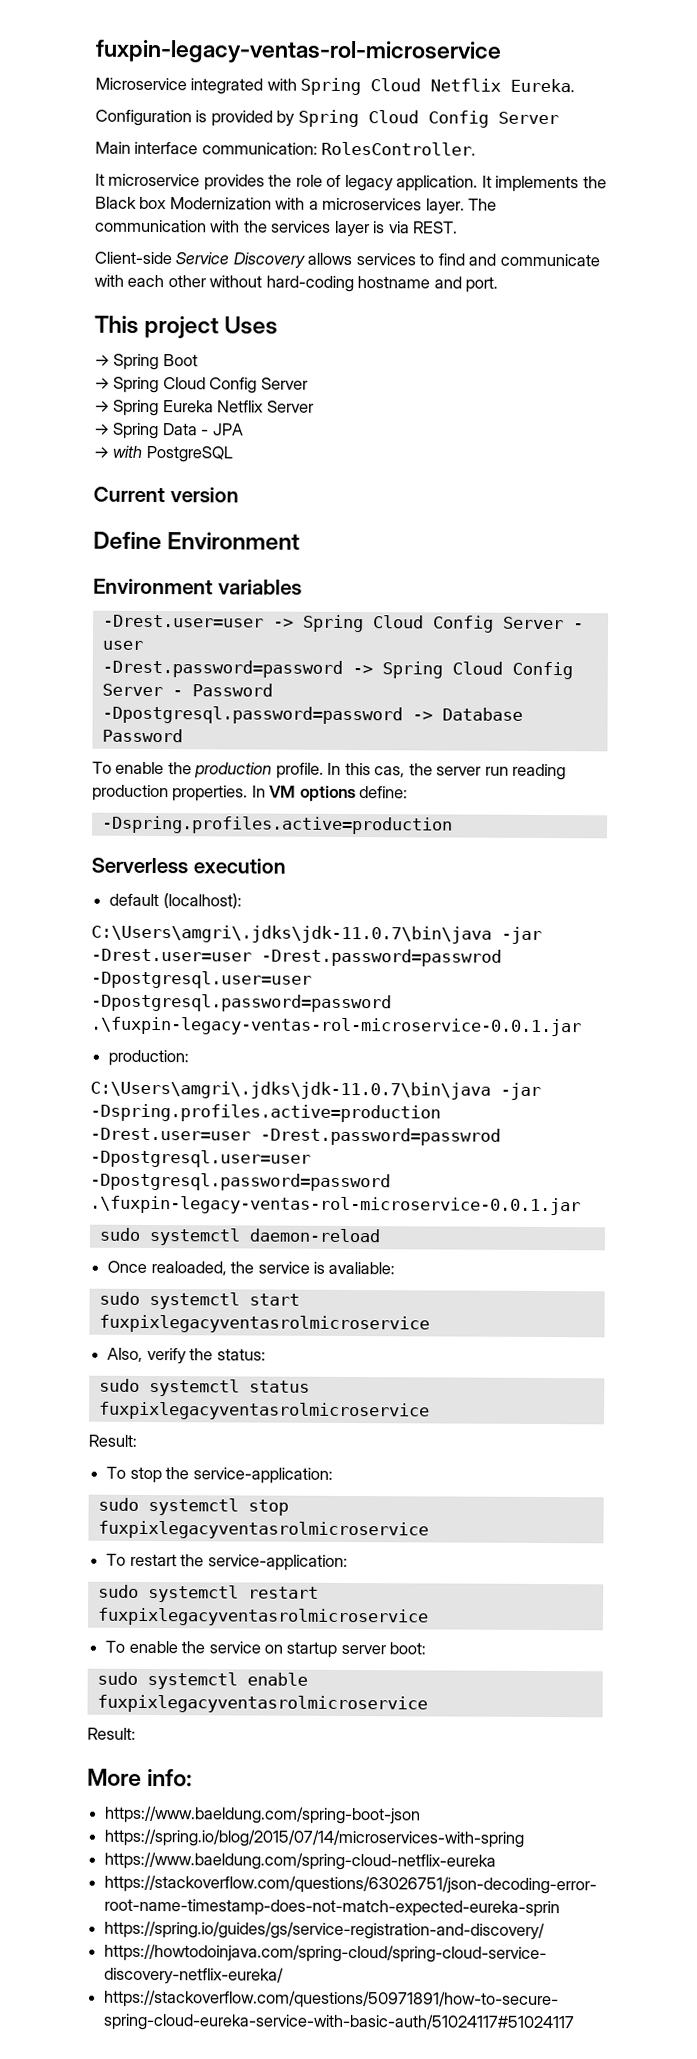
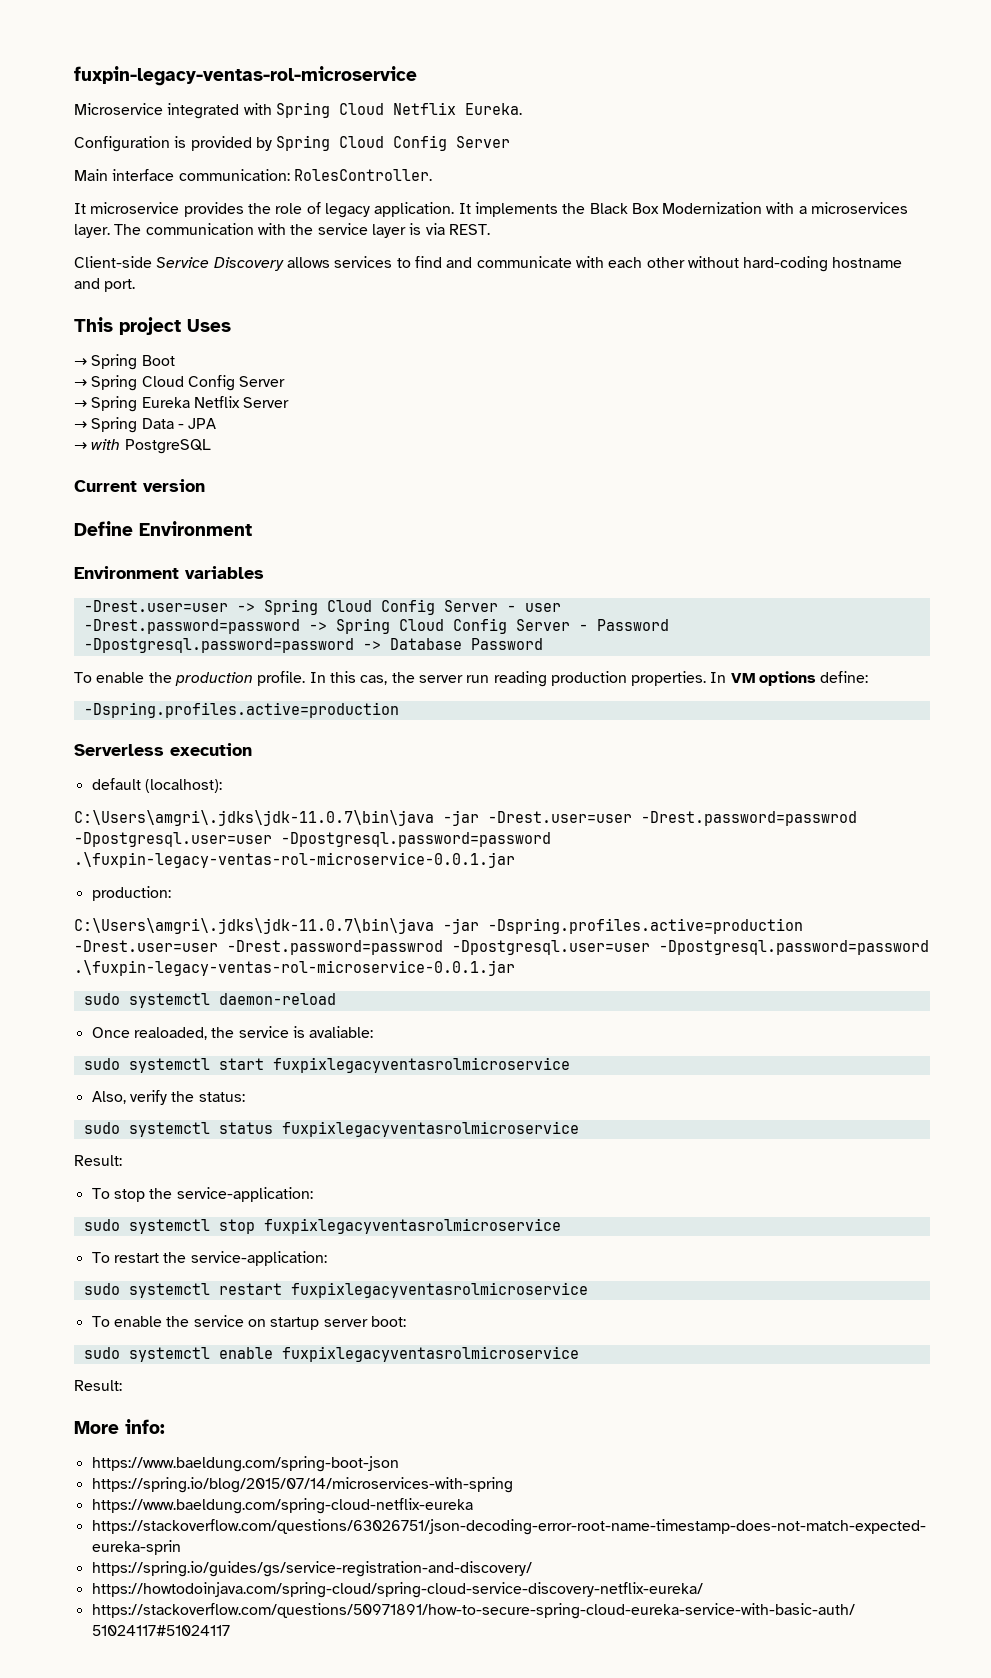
- It implements the Black box Modernization with a microservices layer.
+ It implements the Black Box Modernization with a microservices layer.
- The communication with the services layer is via REST.
+ The communication with the service layer is via REST.

